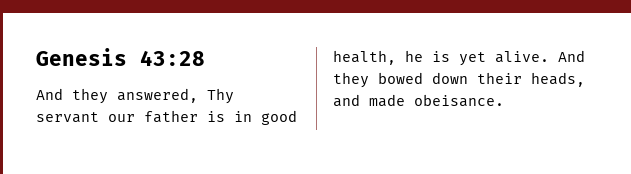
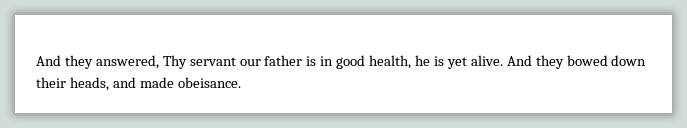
- Genesis 43:28

